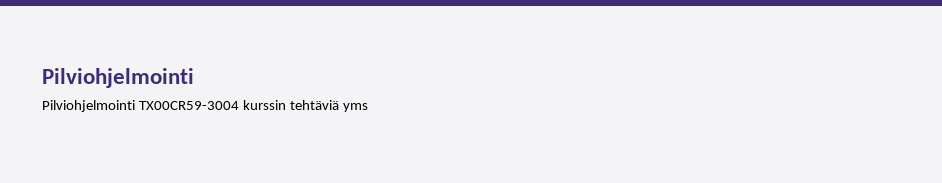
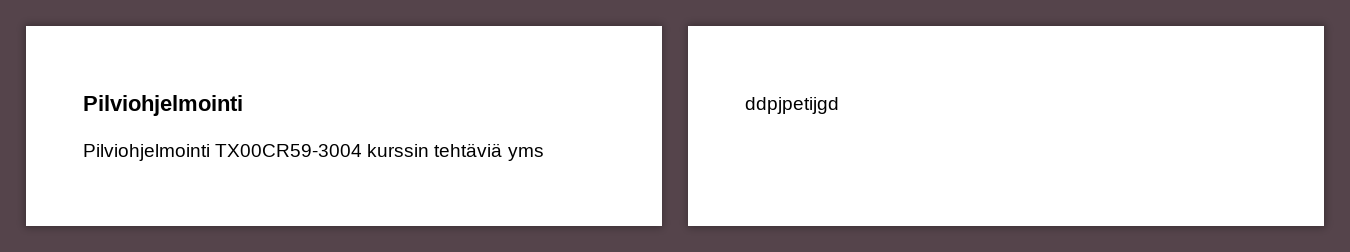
- Pilviohjelmointi TX00CR59-3004 kurssin tehtäviä yms
+ Pilviohjelmointi TX00CR59-3004 kurssin tehtäviä yms ddpjpetijgd

